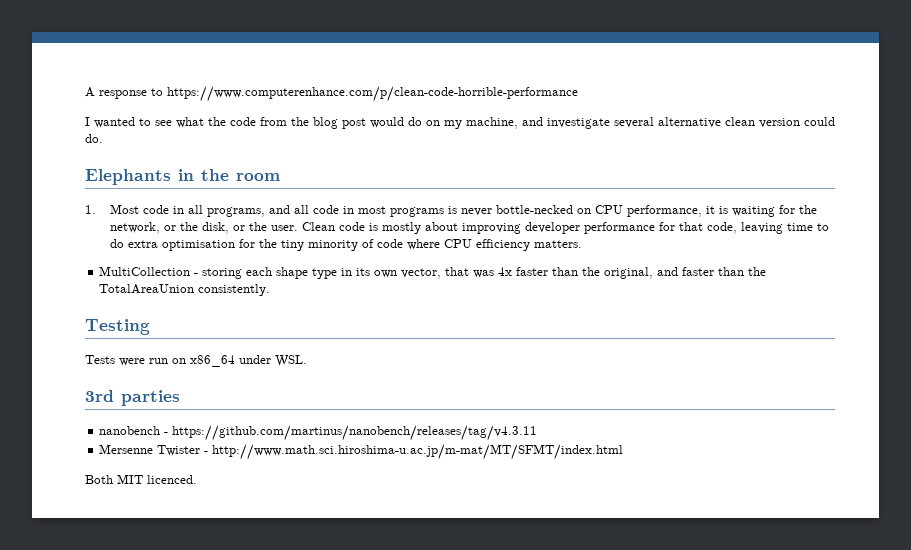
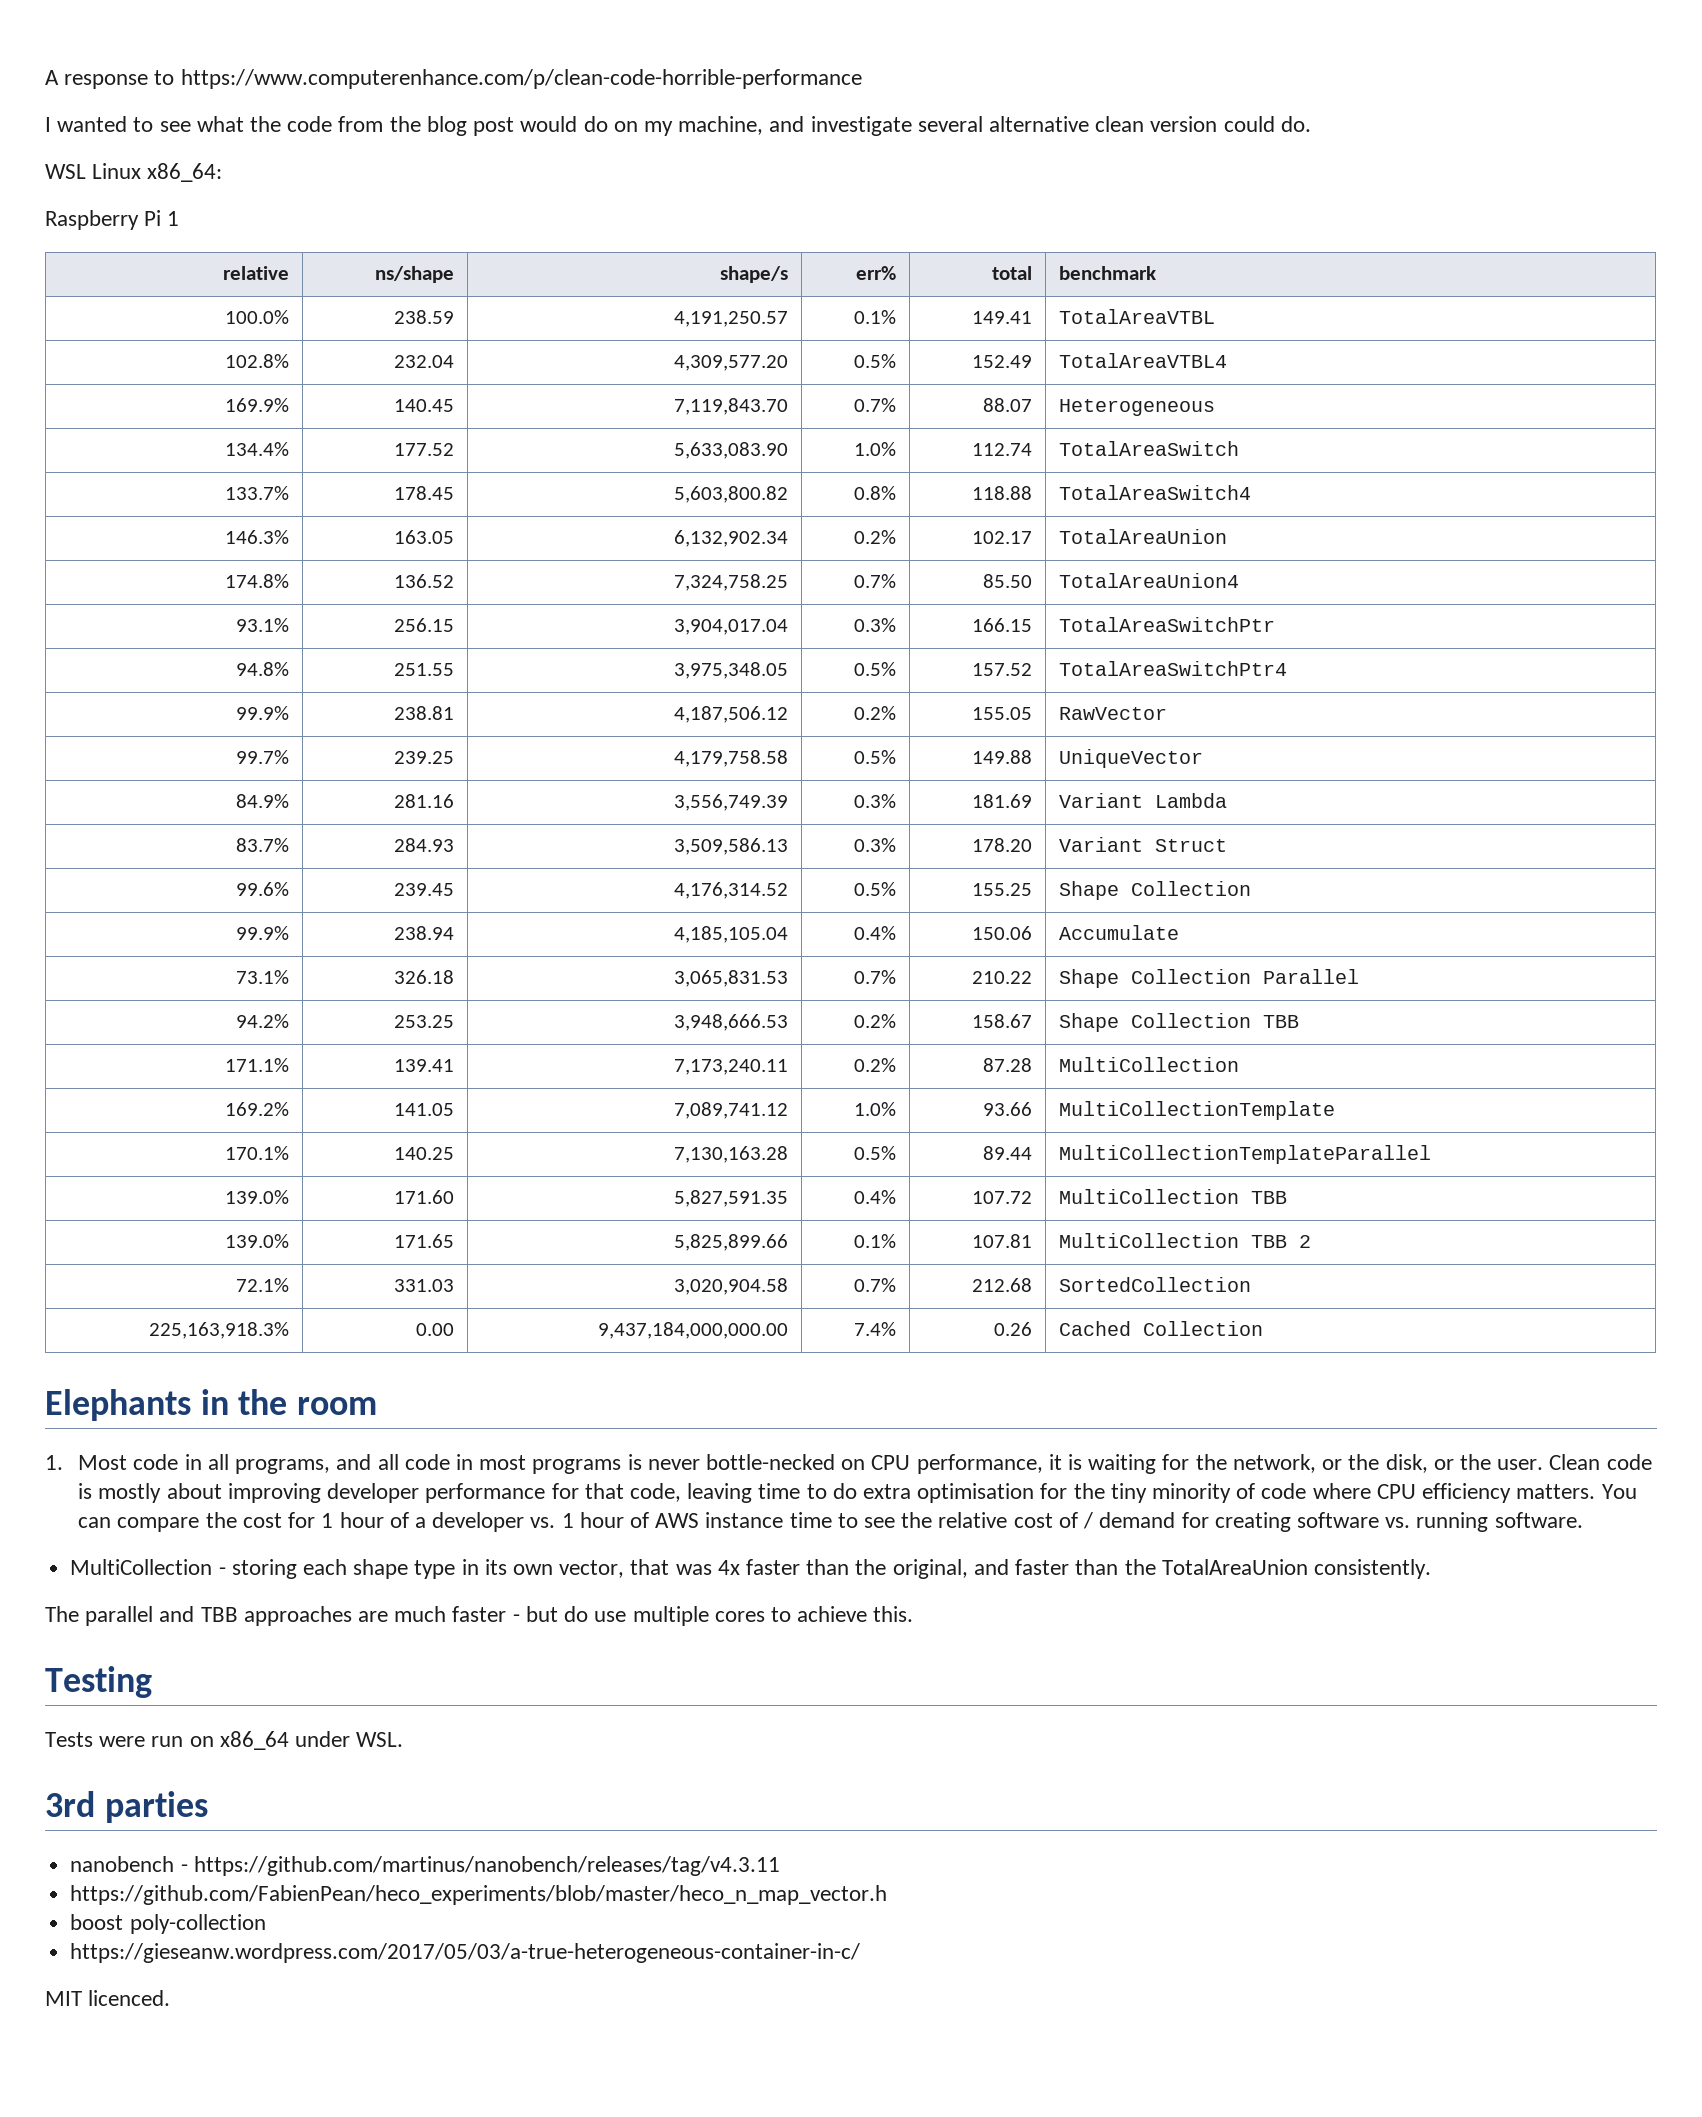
+ WSL Linux x86_64:
+ Raspberry Pi 1
+ relative | ns/shape | shape/s | err% | total | benchmark
+ 100.0% | 238.59 | 4,191,250.57 | 0.1% | 149.41 | TotalAreaVTBL
+ 102.8% | 232.04 | 4,309,577.20 | 0.5% | 152.49 | TotalAreaVTBL4
+ 169.9% | 140.45 | 7,119,843.70 | 0.7% | 88.07 | Heterogeneous
+ 134.4% | 177.52 | 5,633,083.90 | 1.0% | 112.74 | TotalAreaSwitch
+ 133.7% | 178.45 | 5,603,800.82 | 0.8% | 118.88 | TotalAreaSwitch4
+ 146.3% | 163.05 | 6,132,902.34 | 0.2% | 102.17 | TotalAreaUnion
+ 174.8% | 136.52 | 7,324,758.25 | 0.7% | 85.50 | TotalAreaUnion4
+ 93.1% | 256.15 | 3,904,017.04 | 0.3% | 166.15 | TotalAreaSwitchPtr
+ 94.8% | 251.55 | 3,975,348.05 | 0.5% | 157.52 | TotalAreaSwitchPtr4
+ 99.9% | 238.81 | 4,187,506.12 | 0.2% | 155.05 | RawVector
+ 99.7% | 239.25 | 4,179,758.58 | 0.5% | 149.88 | UniqueVector
+ 84.9% | 281.16 | 3,556,749.39 | 0.3% | 181.69 | Variant Lambda
+ 83.7% | 284.93 | 3,509,586.13 | 0.3% | 178.20 | Variant Struct
+ 99.6% | 239.45 | 4,176,314.52 | 0.5% | 155.25 | Shape Collection
+ 99.9% | 238.94 | 4,185,105.04 | 0.4% | 150.06 | Accumulate
+ 73.1% | 326.18 | 3,065,831.53 | 0.7% | 210.22 | Shape Collection Parallel
+ 94.2% | 253.25 | 3,948,666.53 | 0.2% | 158.67 | Shape Collection TBB
+ 171.1% | 139.41 | 7,173,240.11 | 0.2% | 87.28 | MultiCollection
+ 169.2% | 141.05 | 7,089,741.12 | 1.0% | 93.66 | MultiCollectionTemplate
+ 170.1% | 140.25 | 7,130,163.28 | 0.5% | 89.44 | MultiCollectionTemplateParallel
+ 139.0% | 171.60 | 5,827,591.35 | 0.4% | 107.72 | MultiCollection TBB
+ 139.0% | 171.65 | 5,825,899.66 | 0.1% | 107.81 | MultiCollection TBB 2
+ 72.1% | 331.03 | 3,020,904.58 | 0.7% | 212.68 | SortedCollection
+ 225,163,918.3% | 0.00 | 9,437,184,000,000.00 | 7.4% | 0.26 | Cached Collection
+ You can compare the cost for 1 hour of a developer vs. 1 hour of AWS instance time to see the relative cost of / demand for creating software vs. running software.
+ The parallel and TBB approaches are much faster - but do use multiple cores to achieve this.
- Mersenne Twister - http://www.math.sci.hiroshima-u.ac.jp/m-mat/MT/SFMT/index.html
- Both MIT licenced.
+ https://github.com/FabienPean/heco_experiments/blob/master/heco_n_map_vector.h
+ boost poly-collection
+ https://gieseanw.wordpress.com/2017/05/03/a-true-heterogeneous-container-in-c/
+ MIT licenced.

